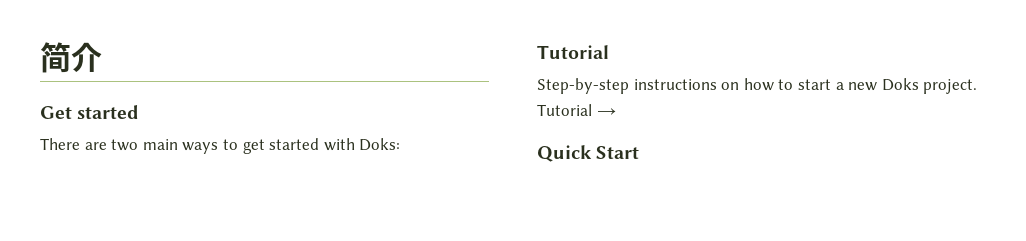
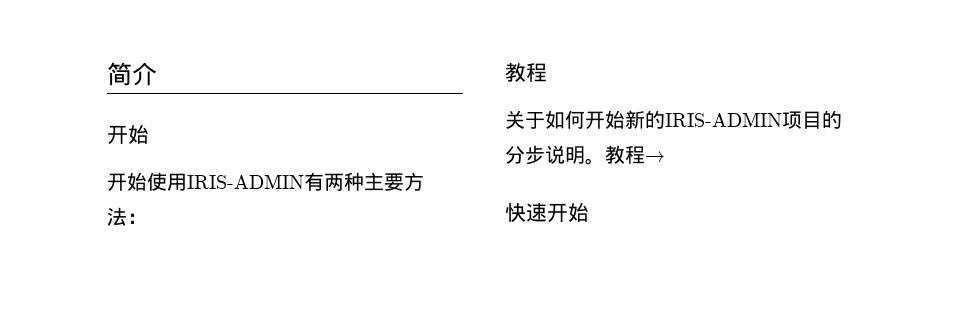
  简介
- Get started
- There are two main ways to get started with Doks:
- Tutorial
- Step-by-step instructions on how to start a new Doks project. Tutorial →
+ 开始
+ 开始使用IRIS-ADMIN有两种主要方法：
+ 教程
+ 关于如何开始新的IRIS-ADMIN项目的分步说明。教程→
- Quick Start
+ 快速开始

